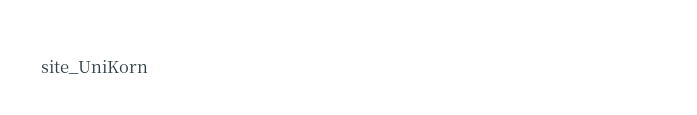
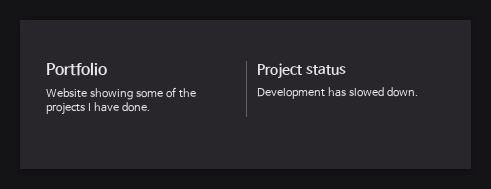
- site_UniKorn
+ Portfolio
+ Website showing some of the projects I have done.
+ Project status
+ Development has slowed down.

